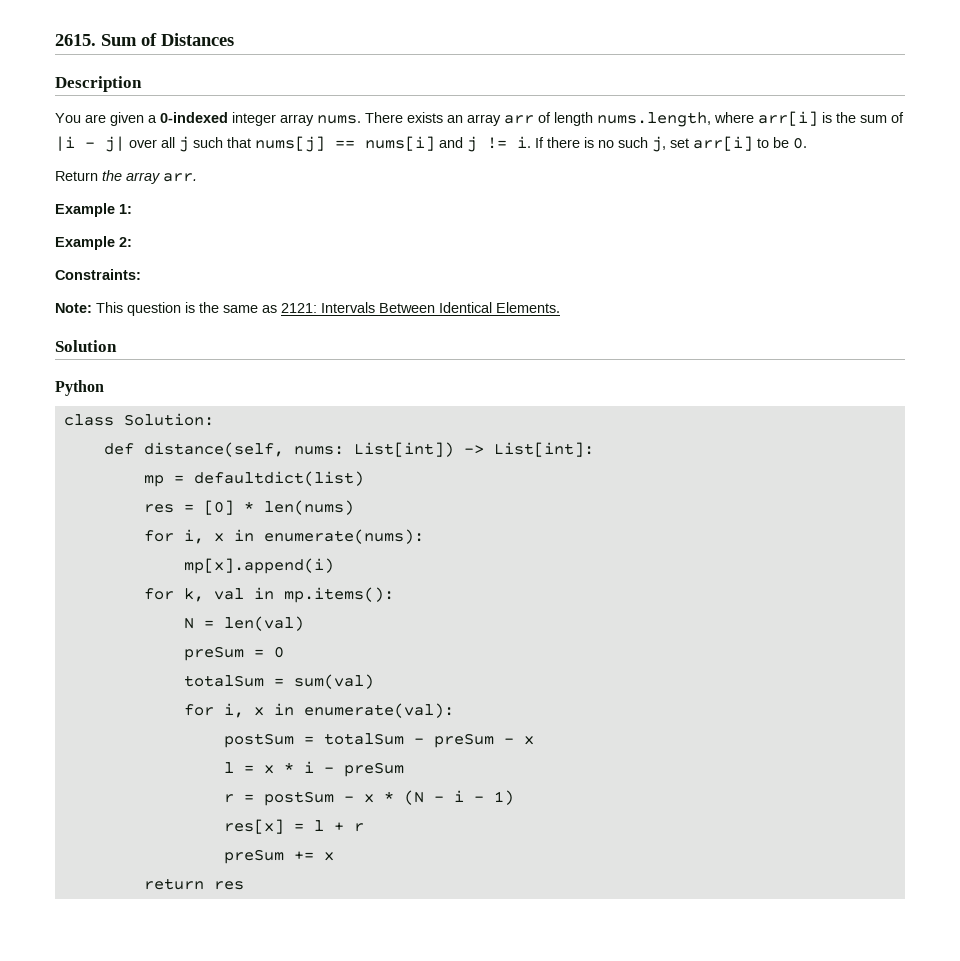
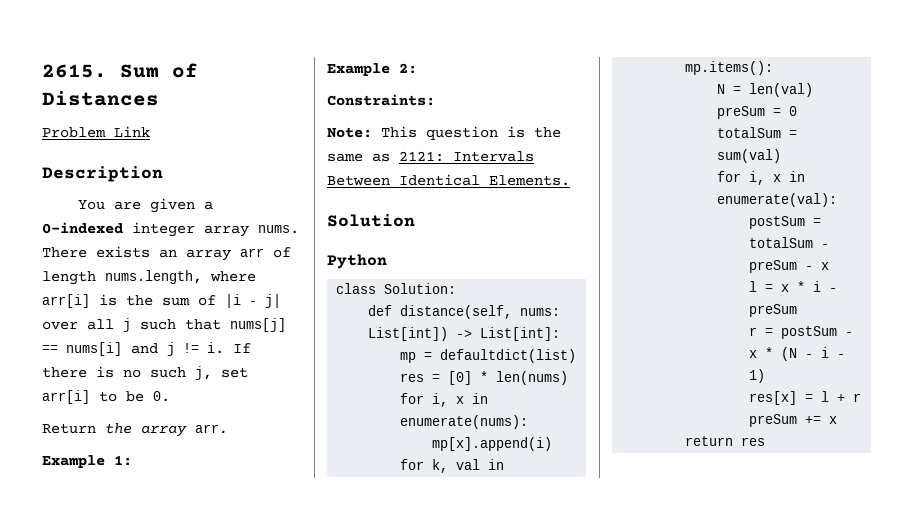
+ Problem Link

